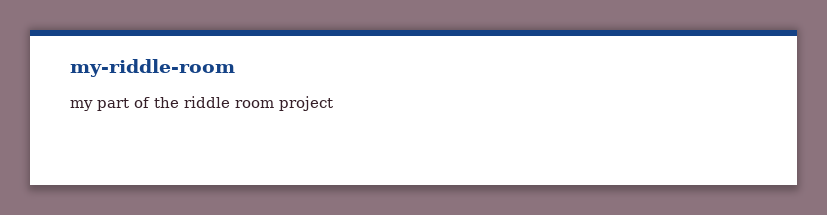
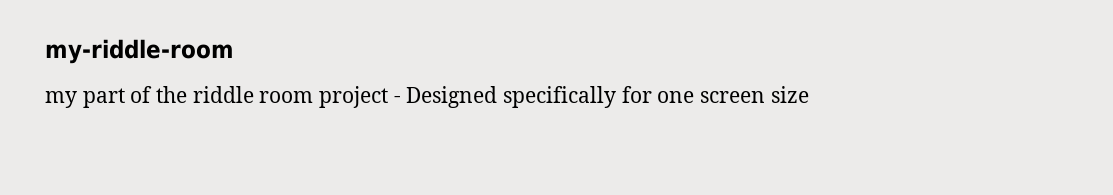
- my part of the riddle room project
+ my part of the riddle room project - Designed specifically for one screen size

